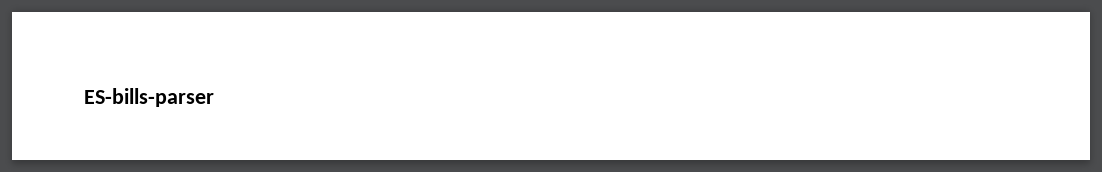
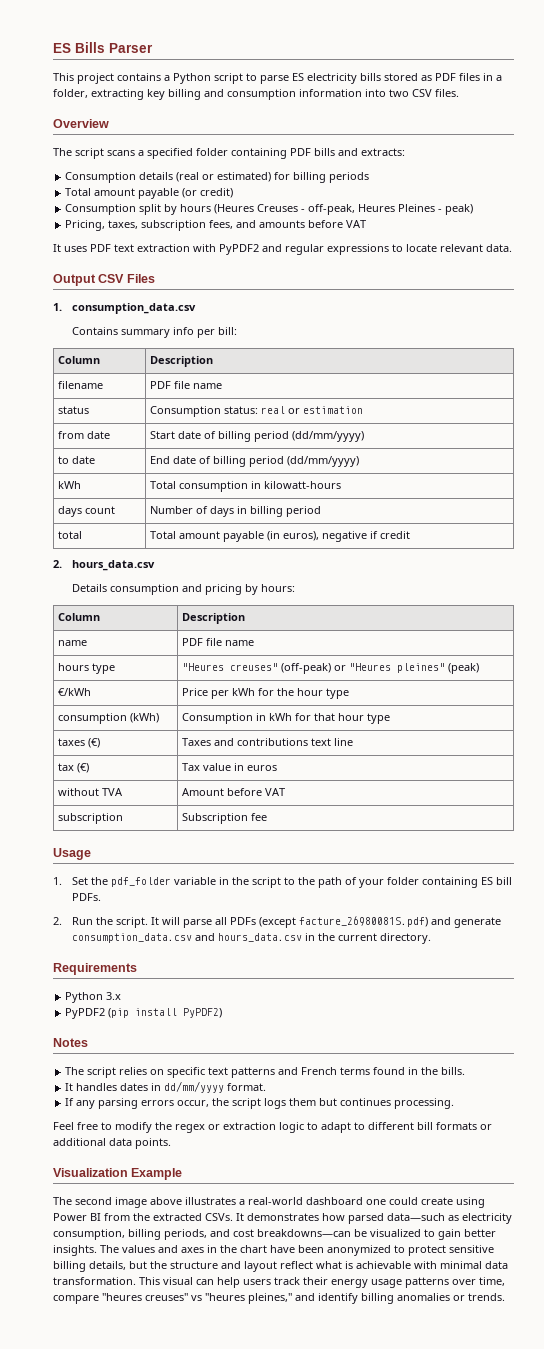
- ES-bills-parser
+ ES Bills Parser
+ This project contains a Python script to parse ES electricity bills stored as PDF files in a folder, extracting key billing and consumption information into two CSV files.
+ Overview
+ The script scans a specified folder containing PDF bills and extracts:
+ Consumption details (real or estimated) for billing periods
+ Total amount payable (or credit)
+ Consumption split by hours (Heures Creuses - off-peak, Heures Pleines - peak)
+ Pricing, taxes, subscription fees, and amounts before VAT
+ It uses PDF text extraction with PyPDF2 and regular expressions to locate relevant data.
+ Output CSV Files
+ 1. consumption_data.csv
+ Contains summary info per bill:
+ Column | Description
+ filename | PDF file name
+ status | Consumption status: real or estimation
+ from date | Start date of billing period (dd/mm/yyyy)
+ to date | End date of billing period (dd/mm/yyyy)
+ kWh | Total consumption in kilowatt-hours
+ days count | Number of days in billing period
+ total | Total amount payable (in euros), negative if credit
+ 2. hours_data.csv
+ Details consumption and pricing by hours:
+ Column | Description
+ name | PDF file name
+ hours type | "Heures creuses" (off-peak) or "Heures pleines" (peak)
+ €/kWh | Price per kWh for the hour type
+ consumption (kWh) | Consumption in kWh for that hour type
+ taxes (€) | Taxes and contributions text line
+ tax (€) | Tax value in euros
+ without TVA | Amount before VAT
+ subscription | Subscription fee
+ Usage
+ 1. Set the pdf_folder variable in the script to the path of your folder containing ES bill PDFs.
+ 2. Run the script. It will parse all PDFs (except facture_26980081S.pdf) and generate consumption_data.csv and hours_data.csv in the current directory.
+ Requirements
+ Python 3.x
+ PyPDF2 (pip install PyPDF2)
+ Notes
+ The script relies on specific text patterns and French terms found in the bills.
+ It handles dates in dd/mm/yyyy format.
+ If any parsing errors occur, the script logs them but continues processing.
+ Feel free to modify the regex or extraction logic to adapt to different bill formats or additional data points.
+ Visualization Example
+ The second image above illustrates a real-world dashboard one could create using Power BI from the extracted CSVs. It demonstrates how parsed data—such as electricity consumption, billing periods, and cost breakdowns—can be visualized to gain better insights. The values and axes in the chart have been anonymized to protect sensitive billing details, but the structure and layout reflect what is achievable with minimal data transformation. This visual can help users track their energy usage patterns over time, compare "heures creuses" vs "heures pleines," and identify billing anomalies or trends.

